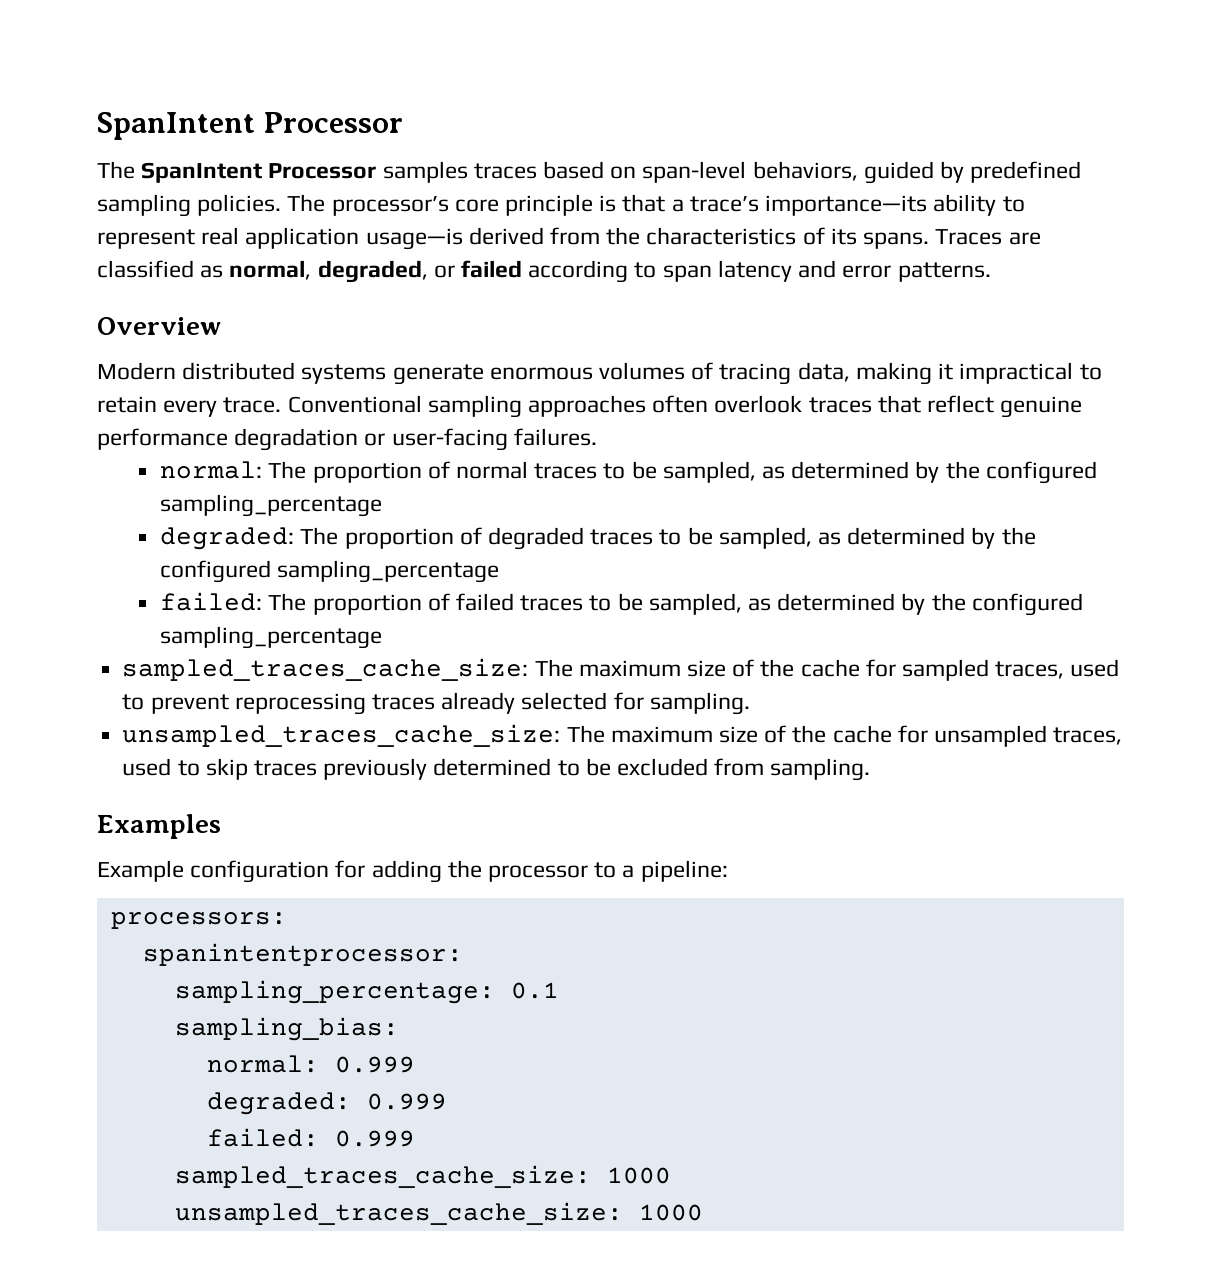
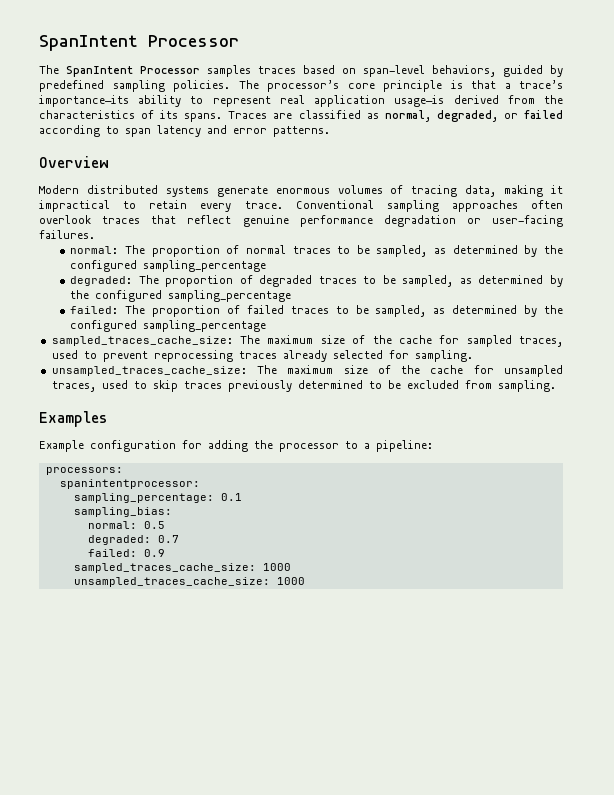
- normal: 0.999
- degraded: 0.999
- failed: 0.999
+ normal: 0.5
+ degraded: 0.7
+ failed: 0.9

